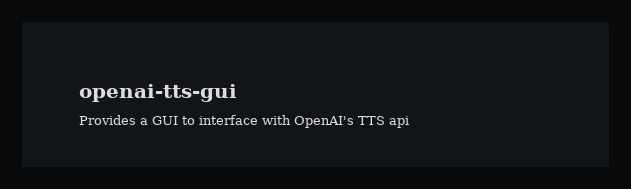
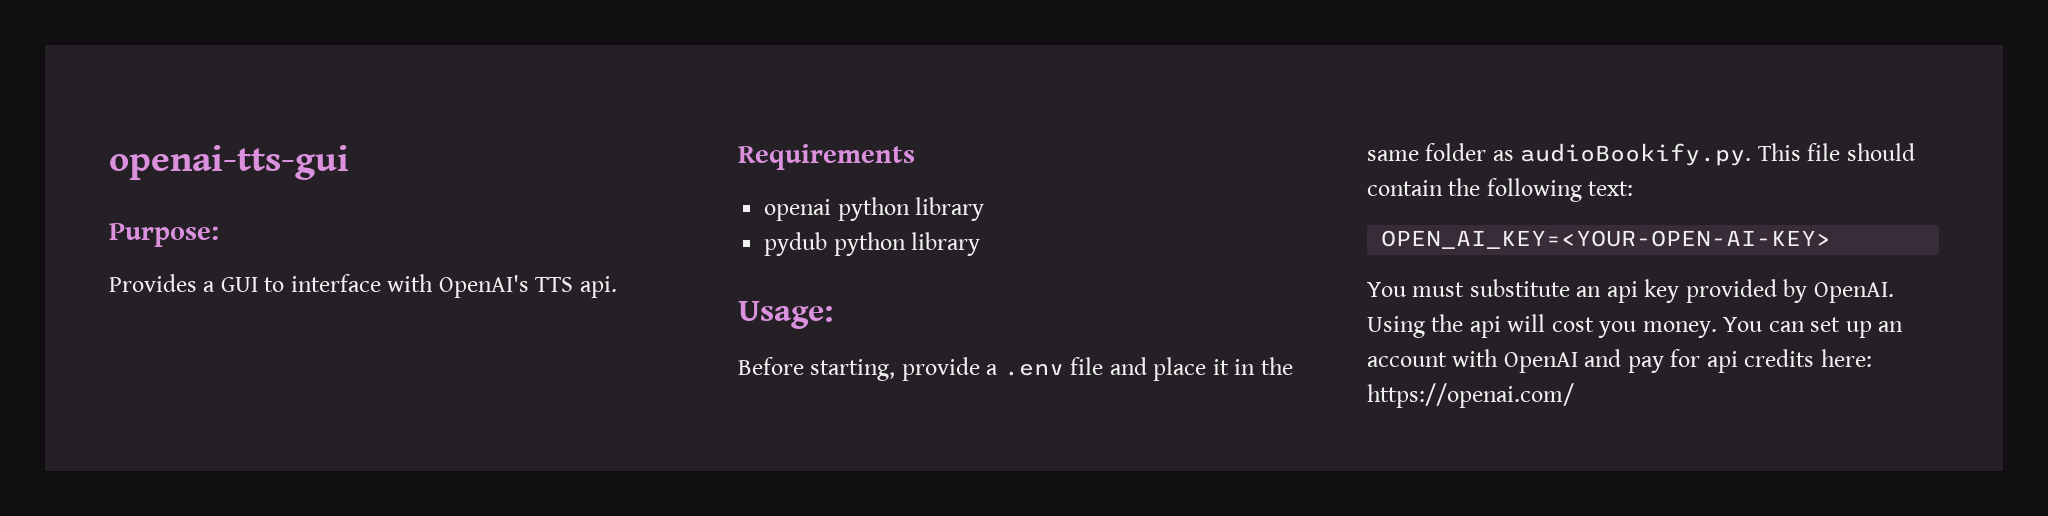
+ Purpose:
- Provides a GUI to interface with OpenAI's TTS api
+ Provides a GUI to interface with OpenAI's TTS api.
+ Requirements
+ openai python library
+ pydub python library
+ Usage:
+ Before starting, provide a .env file and place it in the same folder as audioBookify.py. This file should contain the following text:
+ OPEN_AI_KEY=<YOUR-OPEN-AI-KEY>
+ You must substitute an api key provided by OpenAI. Using the api will cost you money. You can set up an account with OpenAI and pay for api credits here: https://openai.com/

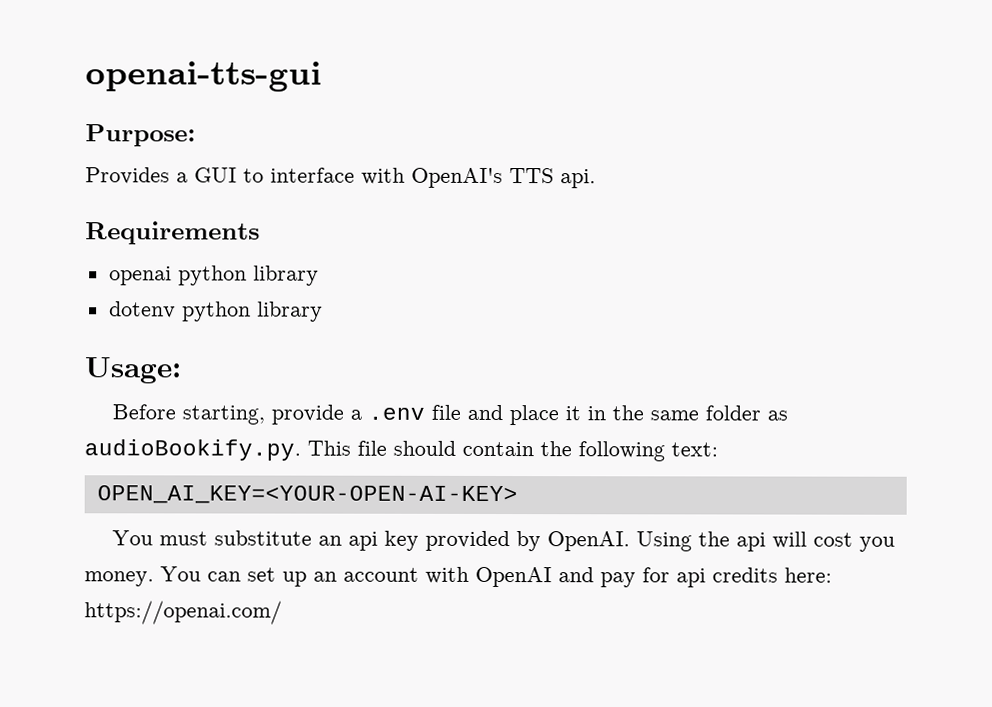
- pydub python library
+ dotenv python library

